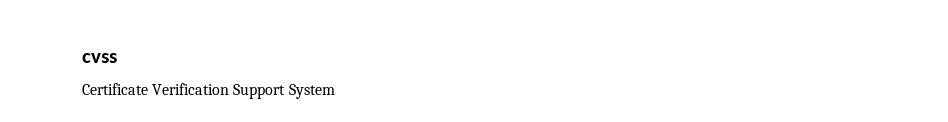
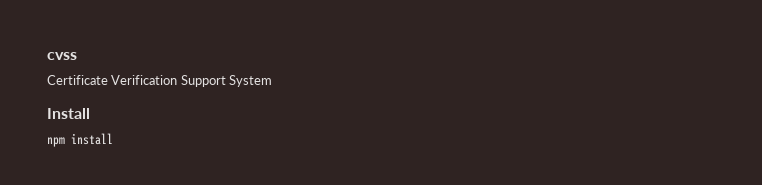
+ Install
+ npm install

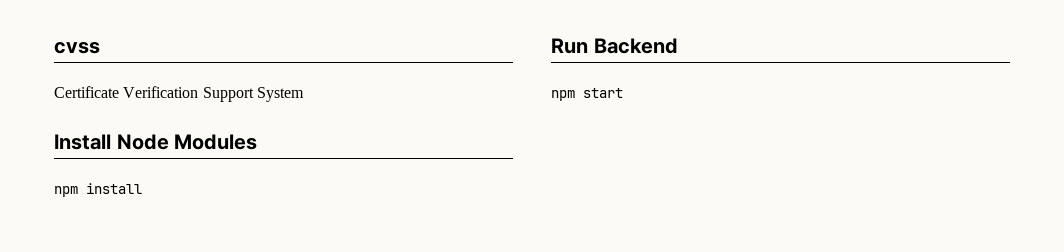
- Install
+ Install Node Modules
+ Run Backend
+ npm start

